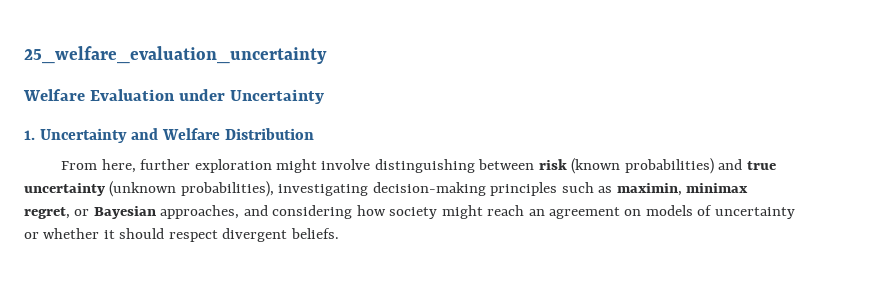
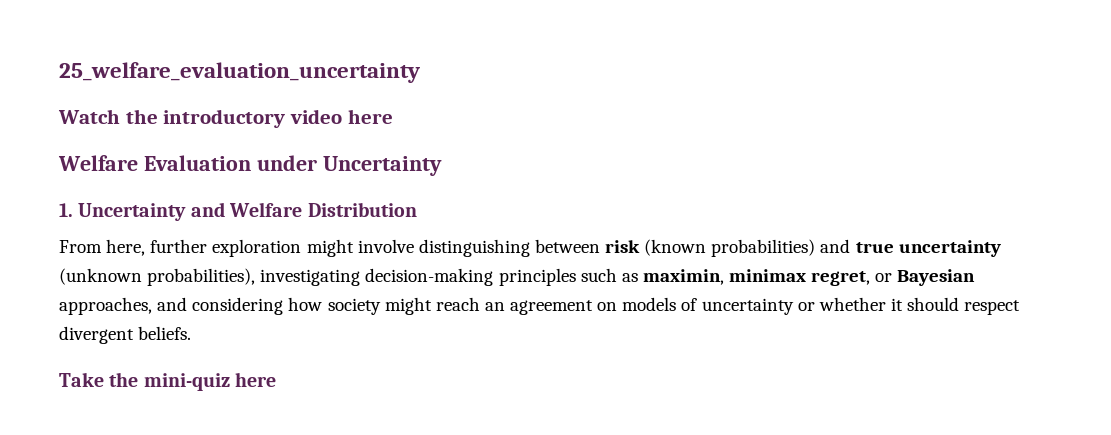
+ Watch the introductory video here
+ Take the mini-quiz here

